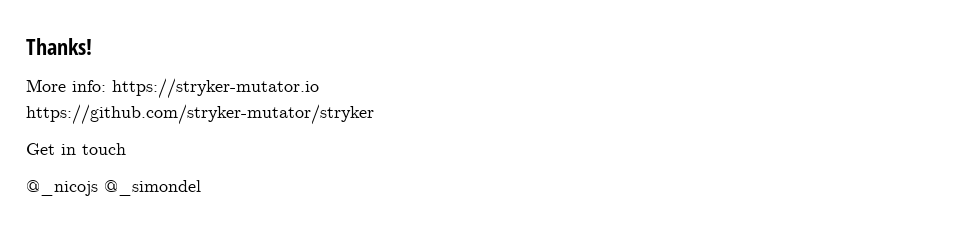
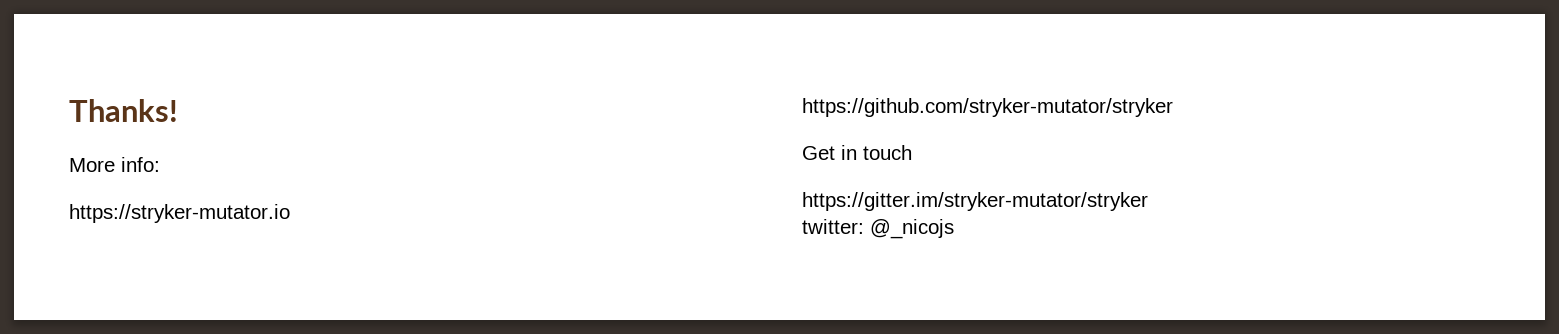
- More info: https://stryker-mutator.io
+ More info:
+ https://stryker-mutator.io
- @_nicojs @_simondel
+ https://gitter.im/stryker-mutator/stryker
+ twitter: @_nicojs

